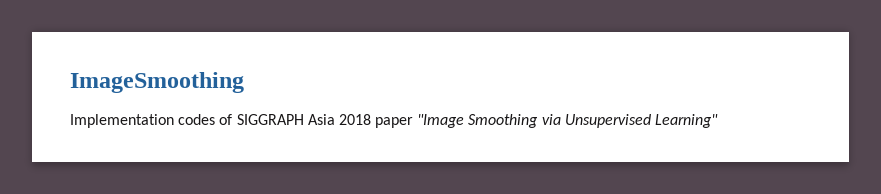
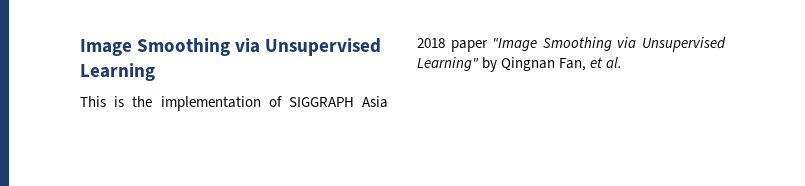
- ImageSmoothing
- Implementation codes of SIGGRAPH Asia 2018 paper "Image Smoothing via Unsupervised Learning"
+ Image Smoothing via Unsupervised Learning
+ This is the implementation of SIGGRAPH Asia 2018 paper "Image Smoothing via Unsupervised Learning" by Qingnan Fan, et al.

